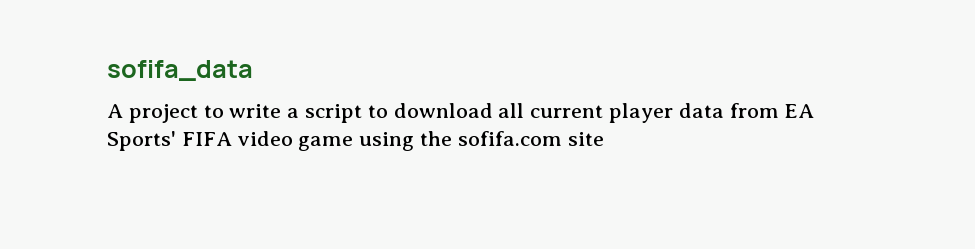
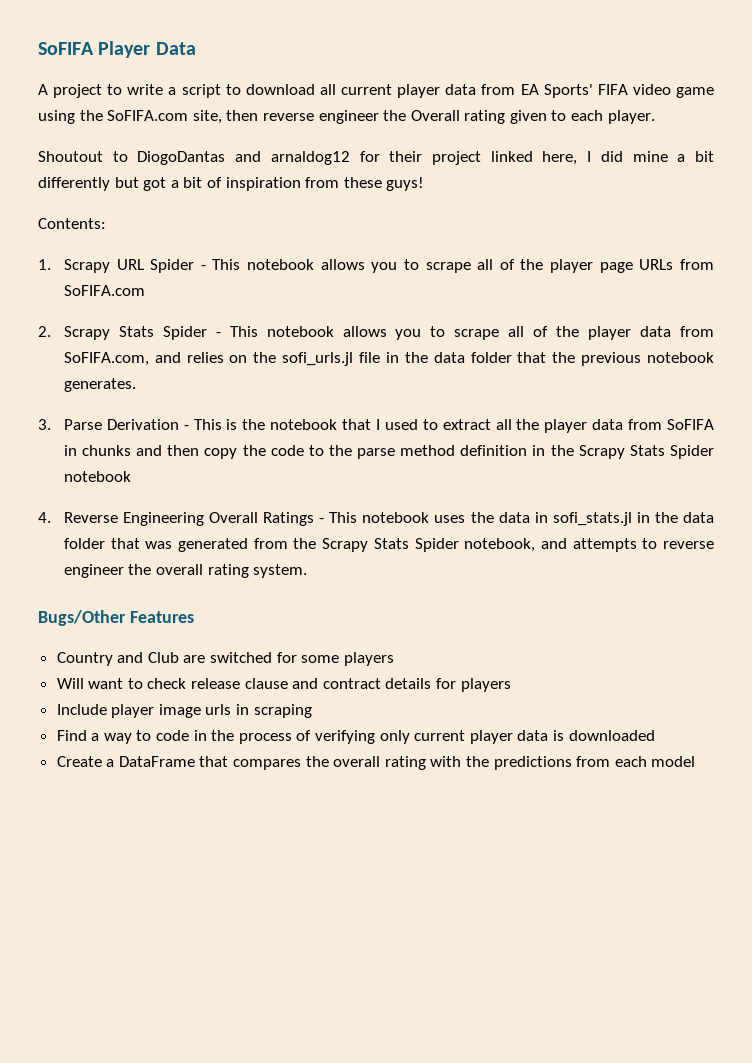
- sofifa_data
+ SoFIFA Player Data
- A project to write a script to download all current player data from EA Sports' FIFA video game using the sofifa.com site
+ A project to write a script to download all current player data from EA Sports' FIFA video game using the SoFIFA.com site, then reverse engineer the Overall rating given to each player.
+ Shoutout to DiogoDantas and arnaldog12 for their project linked here, I did mine a bit differently but got a bit of inspiration from these guys!
+ Contents:
+ 1. Scrapy URL Spider - This notebook allows you to scrape all of the player page URLs from SoFIFA.com
+ 2. Scrapy Stats Spider - This notebook allows you to scrape all of the player data from SoFIFA.com, and relies on the sofi_urls.jl file in the data folder that the previous notebook generates.
+ 3. Parse Derivation - This is the notebook that I used to extract all the player data from SoFIFA in chunks and then copy the code to the parse method definition in the Scrapy Stats Spider notebook
+ 4. Reverse Engineering Overall Ratings - This notebook uses the data in sofi_stats.jl in the data folder that was generated from the Scrapy Stats Spider notebook, and attempts to reverse engineer the overall rating system.
+ Bugs/Other Features
+ Country and Club are switched for some players
+ Will want to check release clause and contract details for players
+ Include player image urls in scraping
+ Find a way to code in the process of verifying only current player data is downloaded
+ Create a DataFrame that compares the overall rating with the predictions from each model

